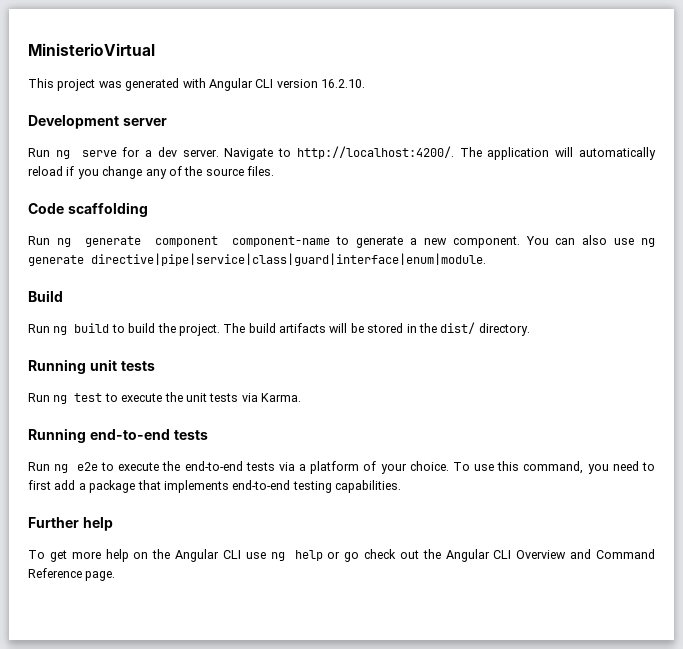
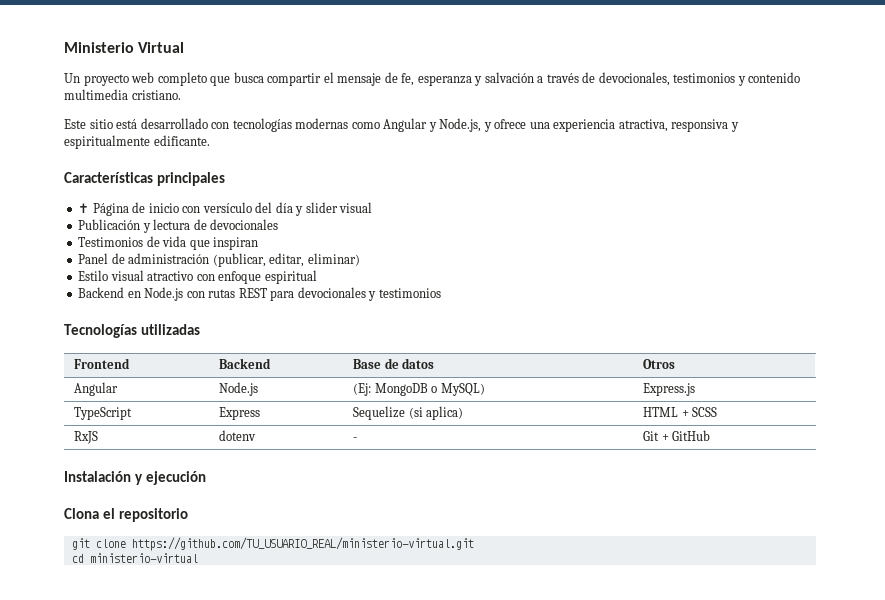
- MinisterioVirtual
- This project was generated with Angular CLI version 16.2.10.
- Development server
- Run ng serve for a dev server. Navigate to http://localhost:4200/. The application will automatically reload if you change any of the source files.
- Code scaffolding
- Run ng generate component component-name to generate a new component. You can also use ng generate directive|pipe|service|class|guard|interface|enum|module.
- Build
- Run ng build to build the project. The build artifacts will be stored in the dist/ directory.
- Running unit tests
- Run ng test to execute the unit tests via Karma.
- Running end-to-end tests
- Run ng e2e to execute the end-to-end tests via a platform of your choice. To use this command, you need to first add a package that implements end-to-end testing capabilities.
- Further help
- To get more help on the Angular CLI use ng help or go check out the Angular CLI Overview and Command Reference page.
+ Ministerio Virtual
+ Un proyecto web completo que busca compartir el mensaje de fe, esperanza y salvación a través de devocionales, testimonios y contenido multimedia cristiano.
+ Este sitio está desarrollado con tecnologías modernas como Angular y Node.js, y ofrece una experiencia atractiva, responsiva y espiritualmente edificante.
+ Características principales
+ ✝ Página de inicio con versículo del día y slider visual
+ Publicación y lectura de devocionales
+ Testimonios de vida que inspiran
+ Panel de administración (publicar, editar, eliminar)
+ Estilo visual atractivo con enfoque espiritual
+ Backend en Node.js con rutas REST para devocionales y testimonios
+ Tecnologías utilizadas
+ Frontend | Backend | Base de datos | Otros
+ Angular | Node.js | (Ej: MongoDB o MySQL) | Express.js
+ TypeScript | Express | Sequelize (si aplica) | HTML + SCSS
+ RxJS | dotenv | - | Git + GitHub
+ Instalación y ejecución
+ Clona el repositorio
+ git clone https://github.com/TU_USUARIO_REAL/ministerio-virtual.git
+ cd ministerio-virtual

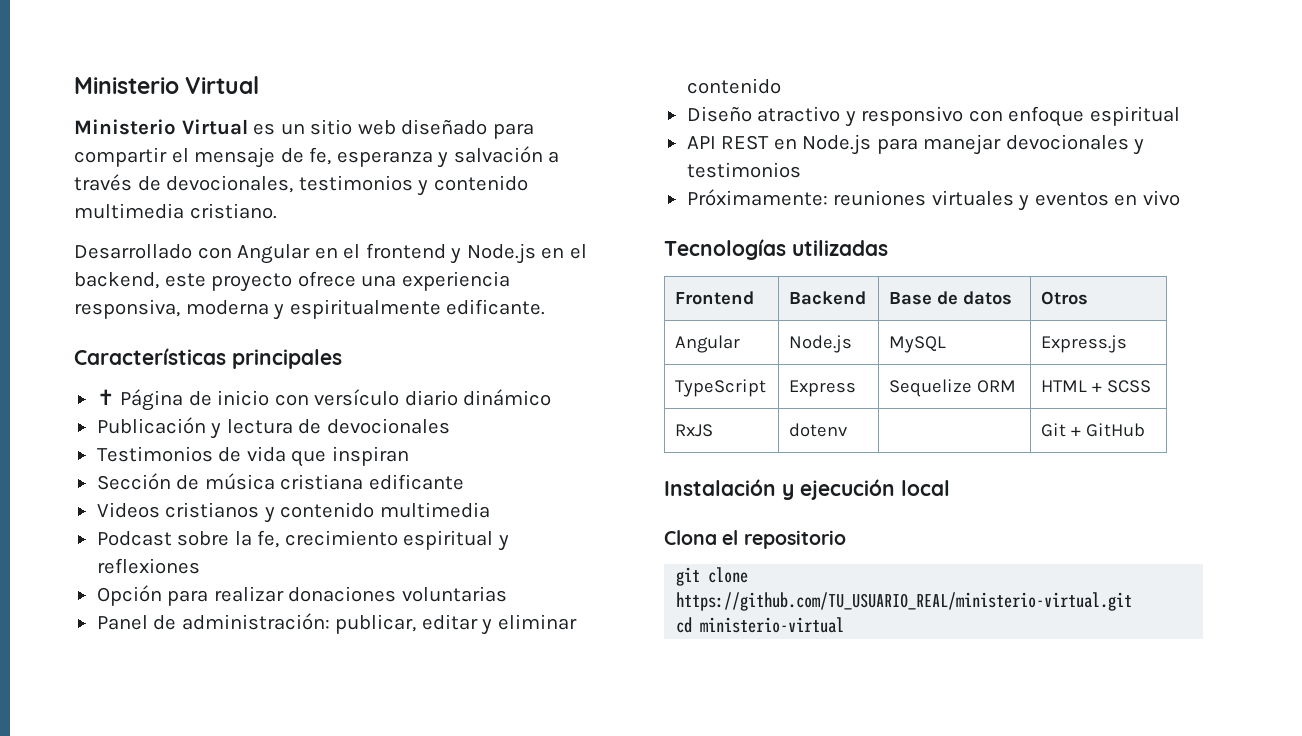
- Un proyecto web completo que busca compartir el mensaje de fe, esperanza y salvación a través de devocionales, testimonios y contenido multimedia cristiano.
+ Ministerio Virtual es un sitio web diseñado para compartir el mensaje de fe, esperanza y salvación a través de devocionales, testimonios y contenido multimedia cristiano.
- Este sitio está desarrollado con tecnologías modernas como Angular y Node.js, y ofrece una experiencia atractiva, responsiva y espiritualmente edificante.
+ Desarrollado con Angular en el frontend y Node.js en el backend, este proyecto ofrece una experiencia responsiva, moderna y espiritualmente edificante.
- ✝ Página de inicio con versículo del día y slider visual
+ ✝ Página de inicio con versículo diario dinámico
- Panel de administración (publicar, editar, eliminar)
- Estilo visual atractivo con enfoque espiritual
- Backend en Node.js con rutas REST para devocionales y testimonios
+ Sección de música cristiana edificante
+ Videos cristianos y contenido multimedia
+ Podcast sobre la fe, crecimiento espiritual y reflexiones
+ Opción para realizar donaciones voluntarias
+ Panel de administración: publicar, editar y eliminar contenido
+ Diseño atractivo y responsivo con enfoque espiritual
+ API REST en Node.js para manejar devocionales y testimonios
+ Próximamente: reuniones virtuales y eventos en vivo
- Angular | Node.js | (Ej: MongoDB o MySQL) | Express.js
+ Angular | Node.js | MySQL | Express.js
- TypeScript | Express | Sequelize (si aplica) | HTML + SCSS
+ TypeScript | Express | Sequelize ORM | HTML + SCSS
- RxJS | dotenv | - | Git + GitHub
+ RxJS | dotenv | | Git + GitHub
- Instalación y ejecución
+ Instalación y ejecución local

